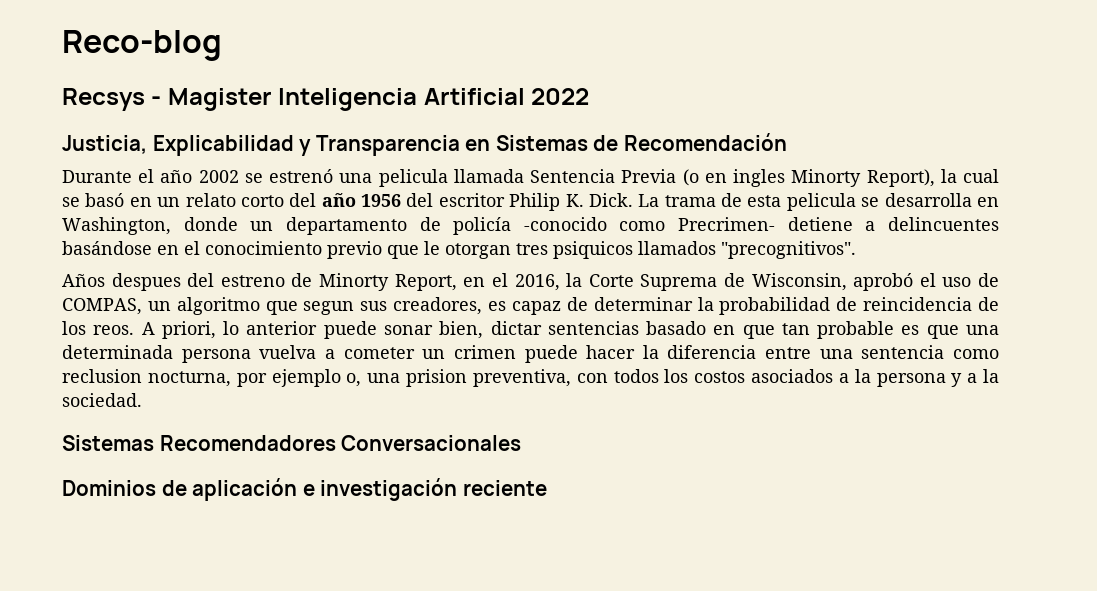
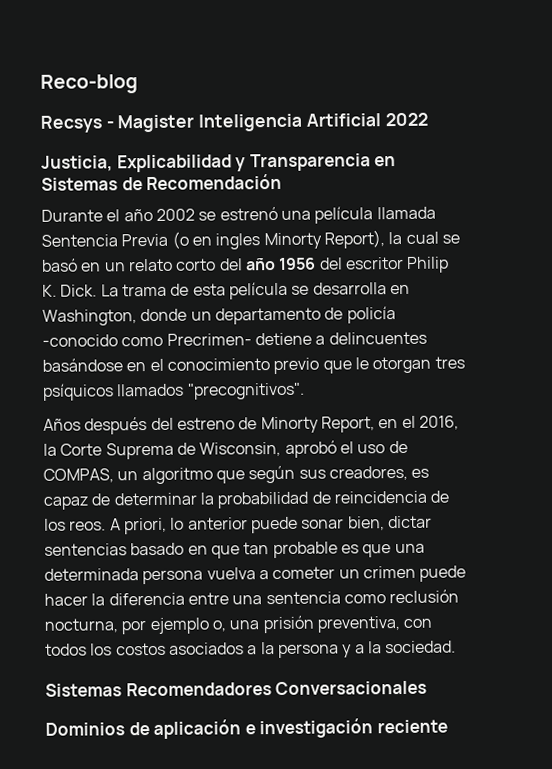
- Durante el año 2002 se estrenó una pelicula llamada Sentencia Previa (o en ingles Minorty Report), la cual se basó en un relato corto del año 1956 del escritor Philip K. Dick.
+ Durante el año 2002 se estrenó una película llamada Sentencia Previa (o en ingles Minorty Report), la cual se basó en un relato corto del año 1956 del escritor Philip K. Dick.
- La trama de esta pelicula se desarrolla en Washington, donde un departamento de policía -conocido como Precrimen- detiene a delincuentes basándose en el conocimiento previo que le otorgan tres psiquicos llamados "precognitivos".
+ La trama de esta película se desarrolla en Washington, donde un departamento de policía -conocido como Precrimen- detiene a delincuentes basándose en el conocimiento previo que le otorgan tres psíquicos llamados "precognitivos".
- Años despues del estreno de Minorty Report, en el 2016, la Corte Suprema de Wisconsin, aprobó el uso de COMPAS, un algoritmo que segun sus creadores, es capaz de determinar la probabilidad de reincidencia de los reos.
+ Años después del estreno de Minorty Report, en el 2016, la Corte Suprema de Wisconsin, aprobó el uso de COMPAS, un algoritmo que según sus creadores, es capaz de determinar la probabilidad de reincidencia de los reos.
- A priori, lo anterior puede sonar bien, dictar sentencias basado en que tan probable es que una determinada persona vuelva a cometer un crimen puede hacer la diferencia entre una sentencia como reclusion nocturna, por ejemplo o, una prision preventiva, con todos los costos asociados a la persona y a la sociedad.
+ A priori, lo anterior puede sonar bien, dictar sentencias basado en que tan probable es que una determinada persona vuelva a cometer un crimen puede hacer la diferencia entre una sentencia como reclusión nocturna, por ejemplo o, una prisión preventiva, con todos los costos asociados a la persona y a la sociedad.

